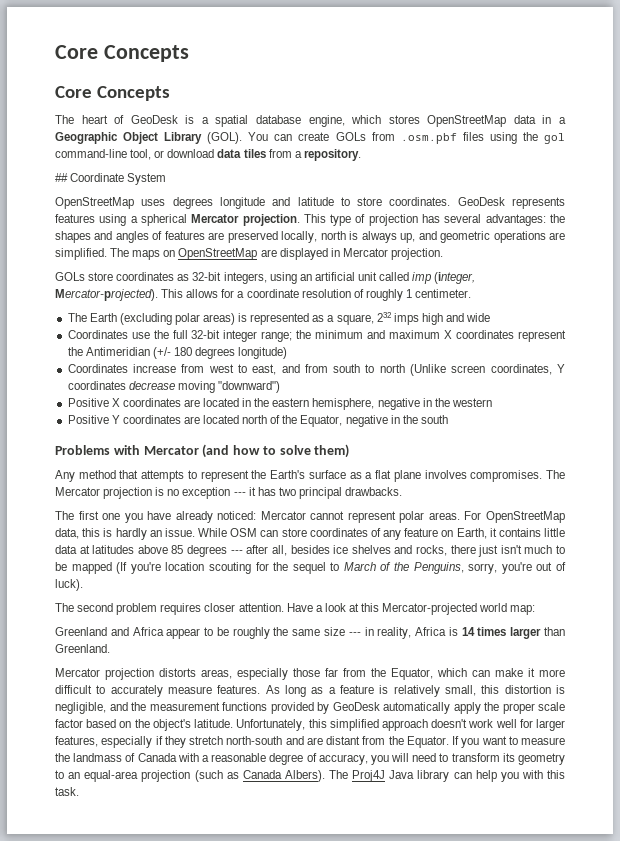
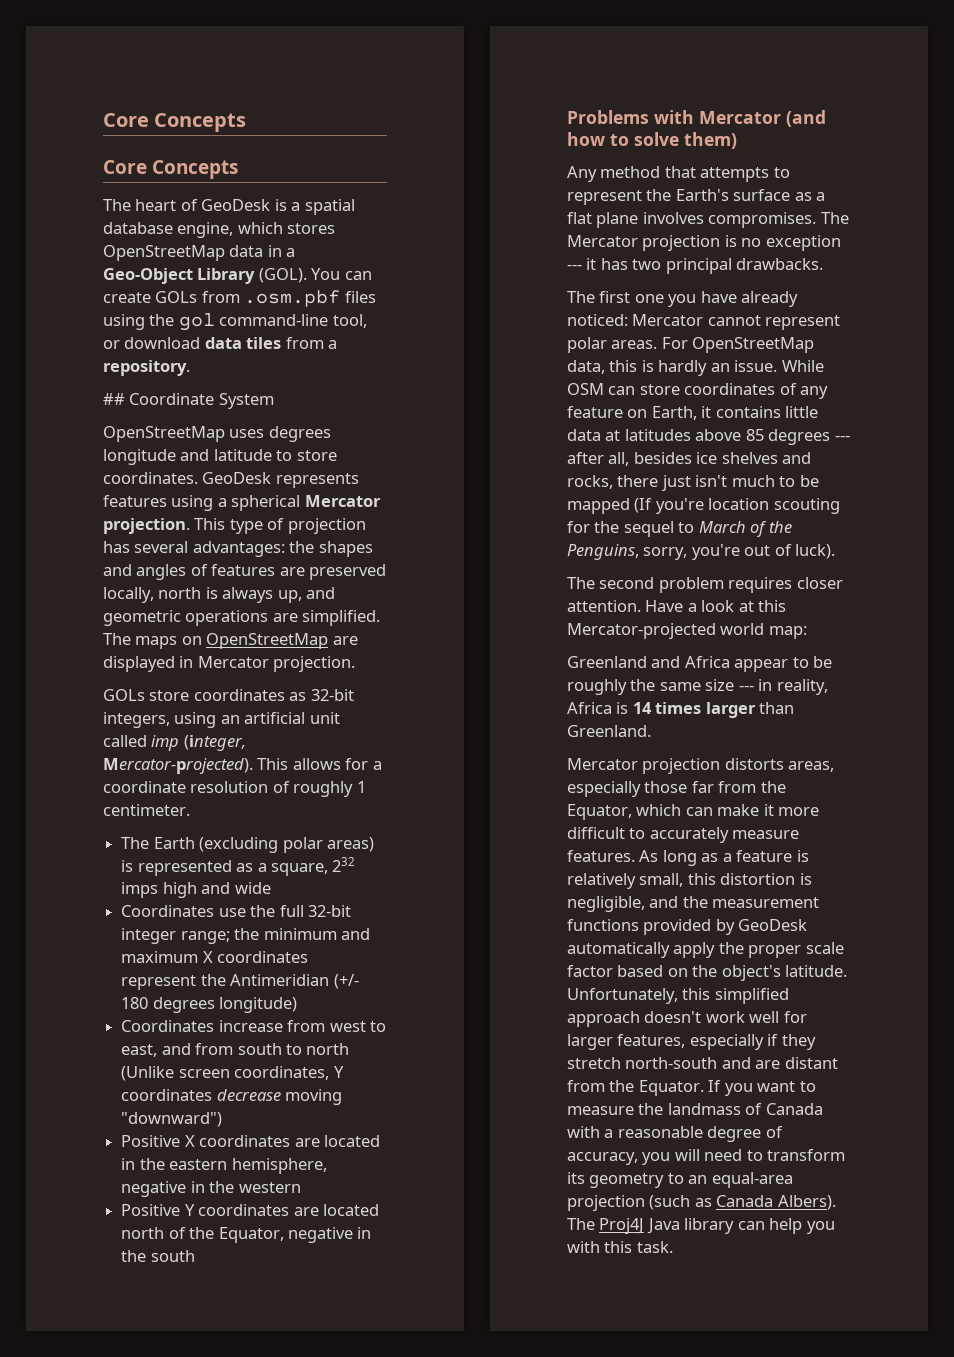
- The heart of GeoDesk is a spatial database engine, which stores OpenStreetMap data in a Geographic Object Library (GOL).
+ The heart of GeoDesk is a spatial database engine, which stores OpenStreetMap data in a Geo-Object Library (GOL).

